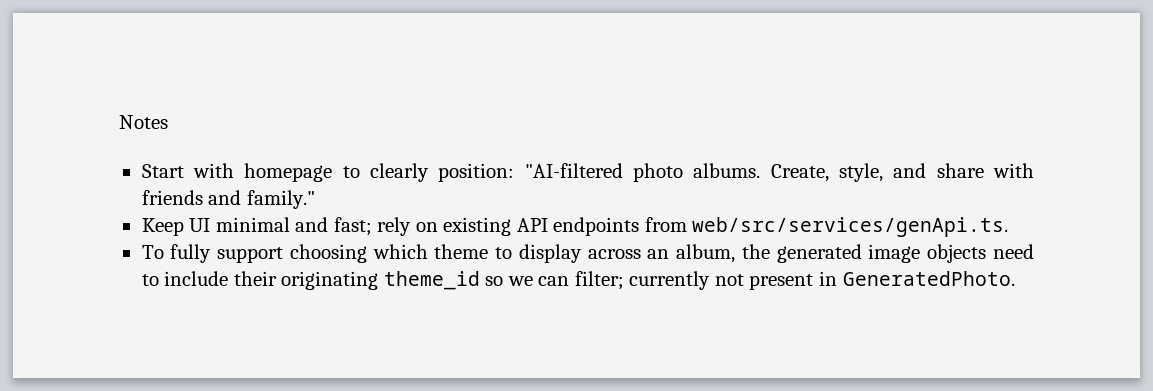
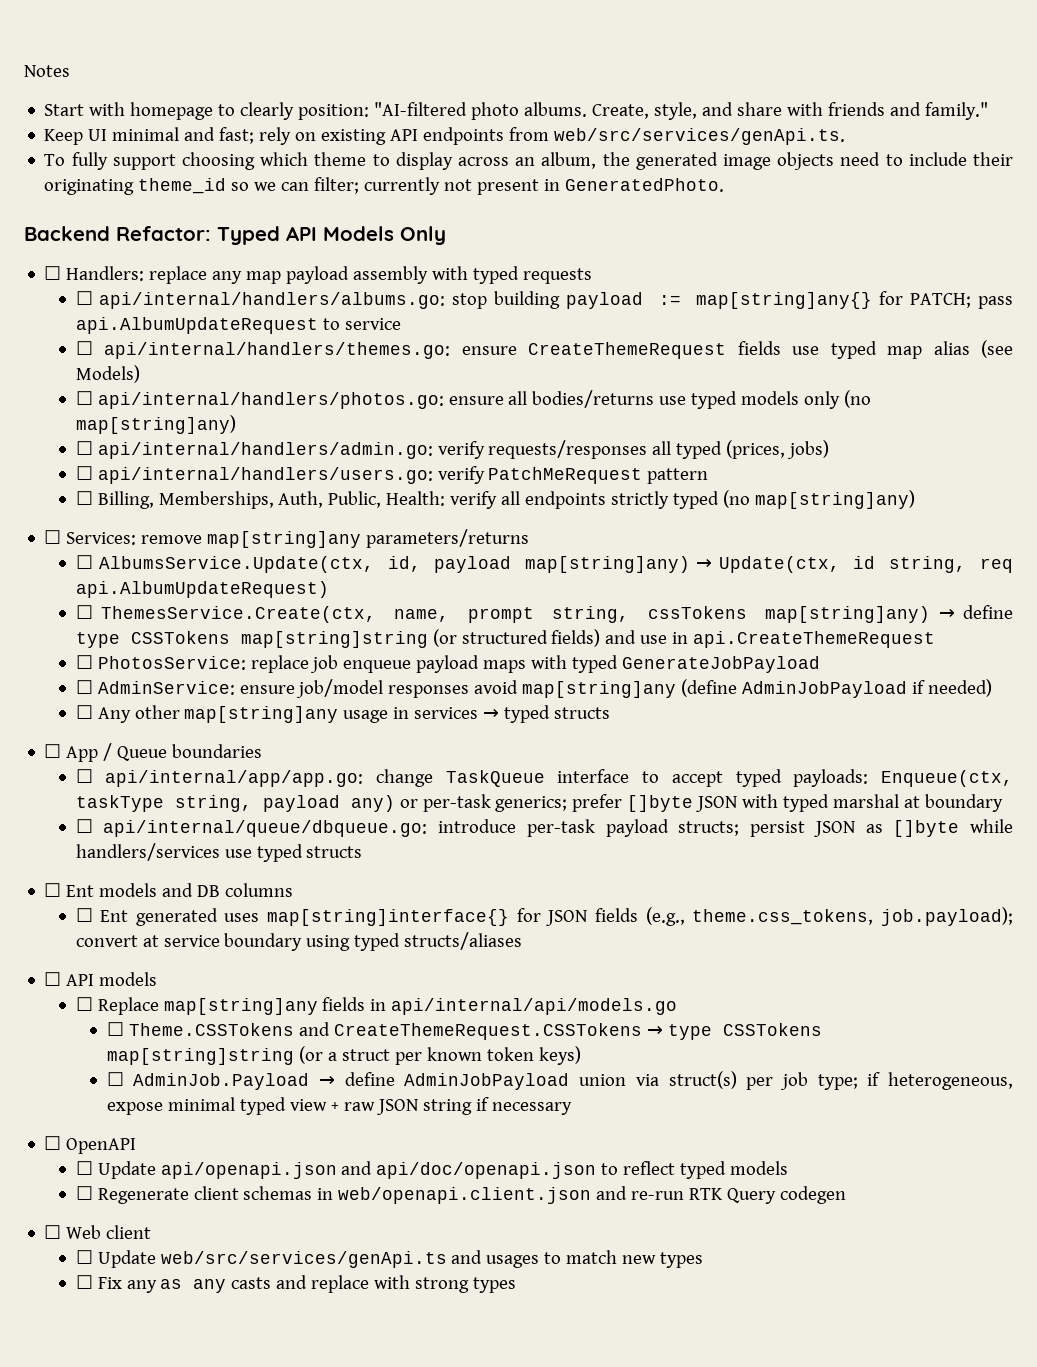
+ Backend Refactor: Typed API Models Only
+ ☐ Handlers: replace any map payload assembly with typed requests
+ ☐ api/internal/handlers/albums.go: stop building payload := map[string]any{} for PATCH; pass api.AlbumUpdateRequest to service
+ ☐ api/internal/handlers/themes.go: ensure CreateThemeRequest fields use typed map alias (see Models)
+ ☐ api/internal/handlers/photos.go: ensure all bodies/returns use typed models only (no map[string]any)
+ ☐ api/internal/handlers/admin.go: verify requests/responses all typed (prices, jobs)
+ ☐ api/internal/handlers/users.go: verify PatchMeRequest pattern
+ ☐ Billing, Memberships, Auth, Public, Health: verify all endpoints strictly typed (no map[string]any)
+ ☐ Services: remove map[string]any parameters/returns
+ ☐ AlbumsService.Update(ctx, id, payload map[string]any) → Update(ctx, id string, req api.AlbumUpdateRequest)
+ ☐ ThemesService.Create(ctx, name, prompt string, cssTokens map[string]any) → define type CSSTokens map[string]string (or structured fields) and use in api.CreateThemeRequest
+ ☐ PhotosService: replace job enqueue payload maps with typed GenerateJobPayload
+ ☐ AdminService: ensure job/model responses avoid map[string]any (define AdminJobPayload if needed)
+ ☐ Any other map[string]any usage in services → typed structs
+ ☐ App / Queue boundaries
+ ☐ api/internal/app/app.go: change TaskQueue interface to accept typed payloads: Enqueue(ctx, taskType string, payload any) or per-task generics; prefer []byte JSON with typed marshal at boundary
+ ☐ api/internal/queue/dbqueue.go: introduce per-task payload structs; persist JSON as []byte while handlers/services use typed structs
+ ☐ Ent models and DB columns
+ ☐ Ent generated uses map[string]interface{} for JSON fields (e.g., theme.css_tokens, job.payload); convert at service boundary using typed structs/aliases
+ ☐ API models
+ ☐ Replace map[string]any fields in api/internal/api/models.go
+ ☐ Theme.CSSTokens and CreateThemeRequest.CSSTokens → type CSSTokens map[string]string (or a struct per known token keys)
+ ☐ AdminJob.Payload → define AdminJobPayload union via struct(s) per job type; if heterogeneous, expose minimal typed view + raw JSON string if necessary
+ ☐ OpenAPI
+ ☐ Update api/openapi.json and api/doc/openapi.json to reflect typed models
+ ☐ Regenerate client schemas in web/openapi.client.json and re-run RTK Query codegen
+ ☐ Web client
+ ☐ Update web/src/services/genApi.ts and usages to match new types
+ ☐ Fix any as any casts and replace with strong types

